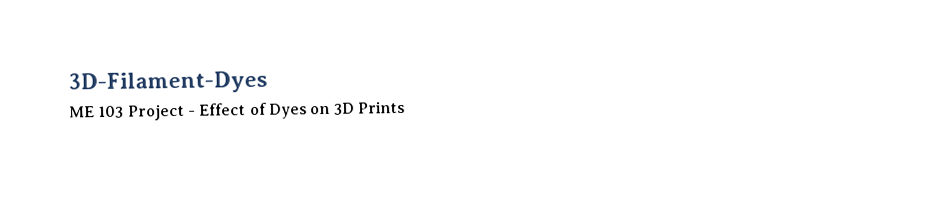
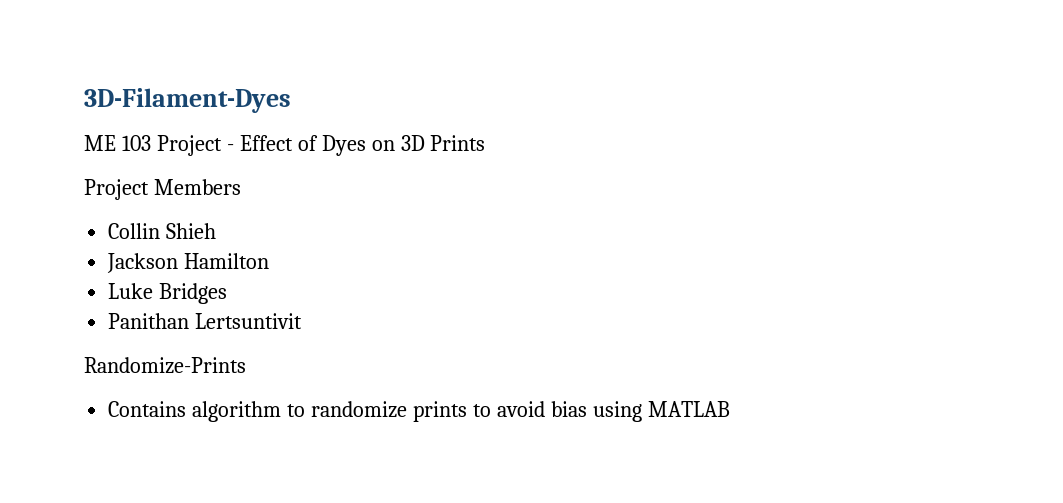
+ Project Members
+ Collin Shieh
+ Jackson Hamilton
+ Luke Bridges
+ Panithan Lertsuntivit
+ Randomize-Prints
+ Contains algorithm to randomize prints to avoid bias using MATLAB

